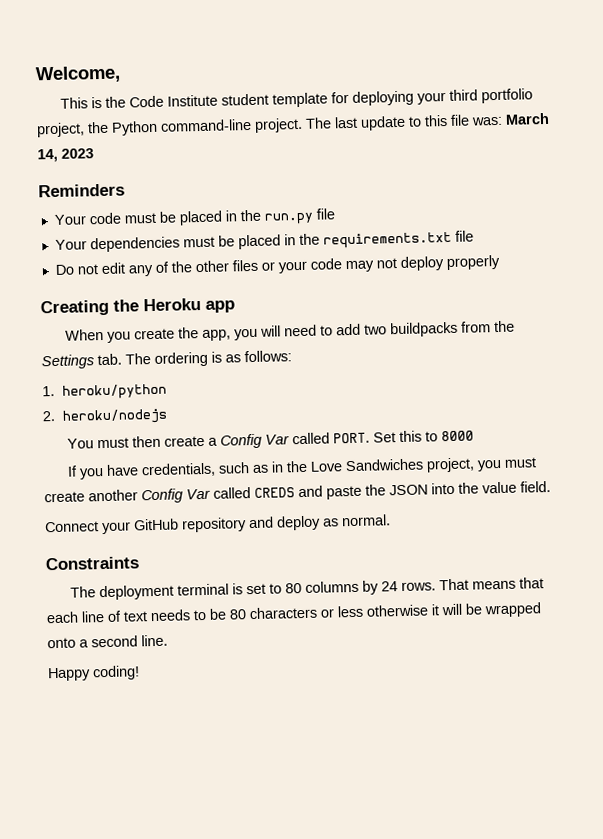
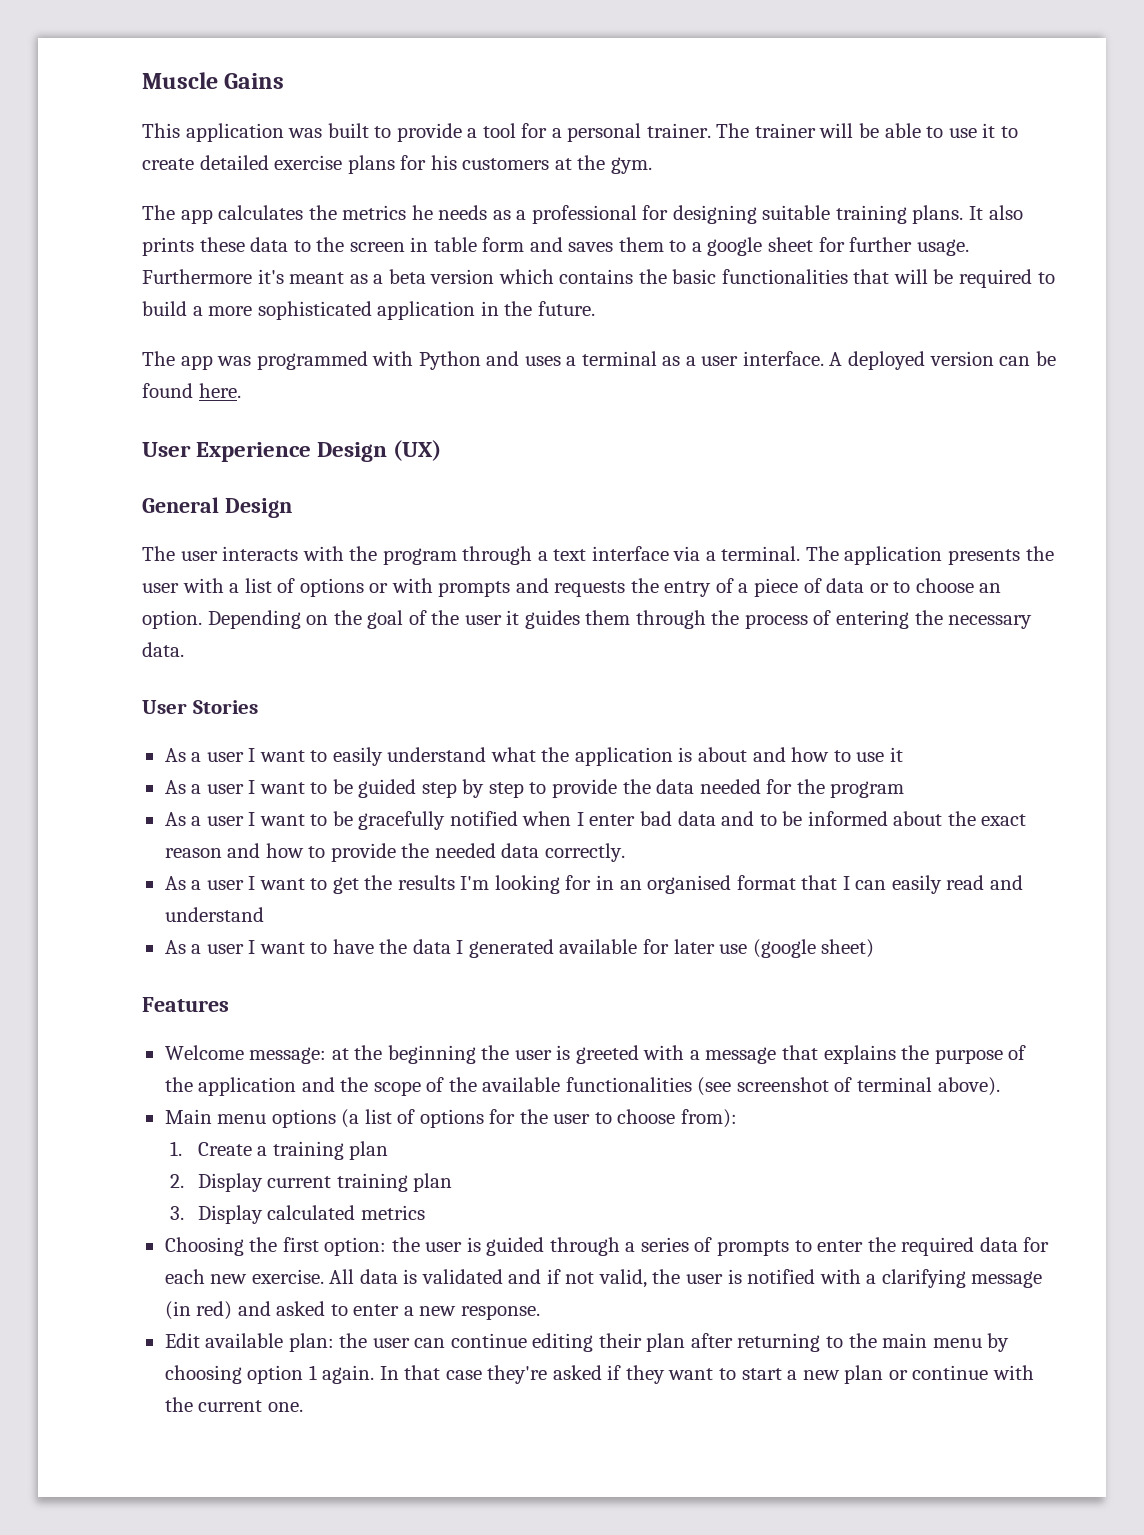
- Welcome,
+ Muscle Gains
- This is the Code Institute student template for deploying your third portfolio project, the Python command-line project. The last update to this file was: March 14, 2023
- Reminders
- Your code must be placed in the run.py file
- Your dependencies must be placed in the requirements.txt file
- Do not edit any of the other files or your code may not deploy properly
- Creating the Heroku app
- When you create the app, you will need to add two buildpacks from the Settings tab. The ordering is as follows:
- 1. heroku/python
- 2. heroku/nodejs
- You must then create a Config Var called PORT. Set this to 8000
- If you have credentials, such as in the Love Sandwiches project, you must create another Config Var called CREDS and paste the JSON into the value field.
- Connect your GitHub repository and deploy as normal.
- Constraints
- The deployment terminal is set to 80 columns by 24 rows. That means that each line of text needs to be 80 characters or less otherwise it will be wrapped onto a second line.
- Happy coding!
+ This application was built to provide a tool for a personal trainer. The trainer will be able to use it to create detailed exercise plans for his customers at the gym.
+ The app calculates the metrics he needs as a professional for designing suitable training plans. It also prints these data to the screen in table form and saves them to a google sheet for further usage. Furthermore it's meant as a beta version which contains the basic functionalities that will be required to build a more sophisticated application in the future.
+ The app was programmed with Python and uses a terminal as a user interface. A deployed version can be found here.
+ User Experience Design (UX)
+ General Design
+ The user interacts with the program through a text interface via a terminal. The application presents the user with a list of options or with prompts and requests the entry of a piece of data or to choose an option. Depending on the goal of the user it guides them through the process of entering the necessary data.
+ User Stories
+ As a user I want to easily understand what the application is about and how to use it
+ As a user I want to be guided step by step to provide the data needed for the program
+ As a user I want to be gracefully notified when I enter bad data and to be informed about the exact reason and how to provide the needed data correctly.
+ As a user I want to get the results I'm looking for in an organised format that I can easily read and understand
+ As a user I want to have the data I generated available for later use (google sheet)
+ Features
+ Welcome message: at the beginning the user is greeted with a message that explains the purpose of the application and the scope of the available functionalities (see screenshot of terminal above).
+ Main menu options (a list of options for the user to choose from):
+ 1. Create a training plan
+ 2. Display current training plan
+ 3. Display calculated metrics
+ Choosing the first option: the user is guided through a series of prompts to enter the required data for each new exercise. All data is validated and if not valid, the user is notified with a clarifying message (in red) and asked to enter a new response.
+ Edit available plan: the user can continue editing their plan after returning to the main menu by choosing option 1 again. In that case they're asked if they want to start a new plan or continue with the current one.

